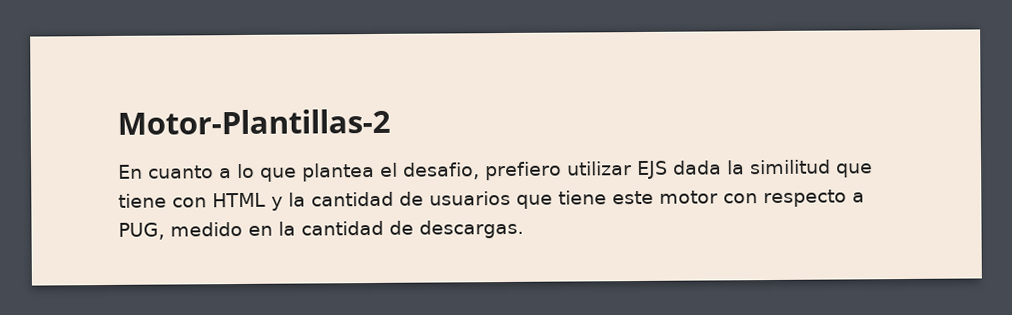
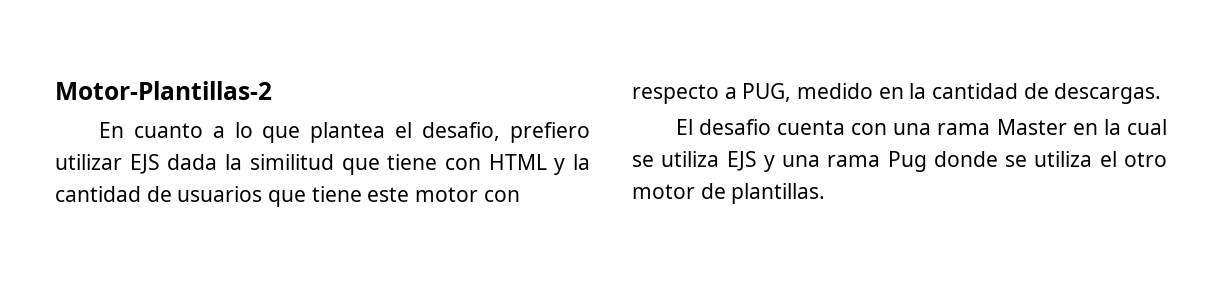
+ El desafio cuenta con una rama Master en la cual se utiliza EJS y una rama Pug donde se utiliza el otro motor de plantillas.

